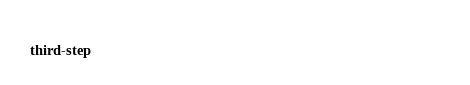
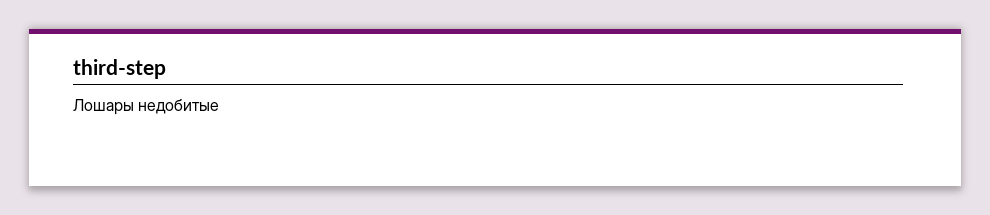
+ Лошары недобитые

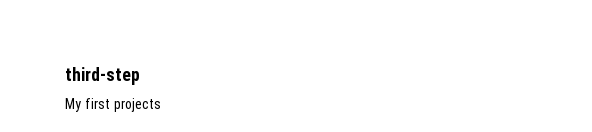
- Лошары недобитые
+ My first projects

